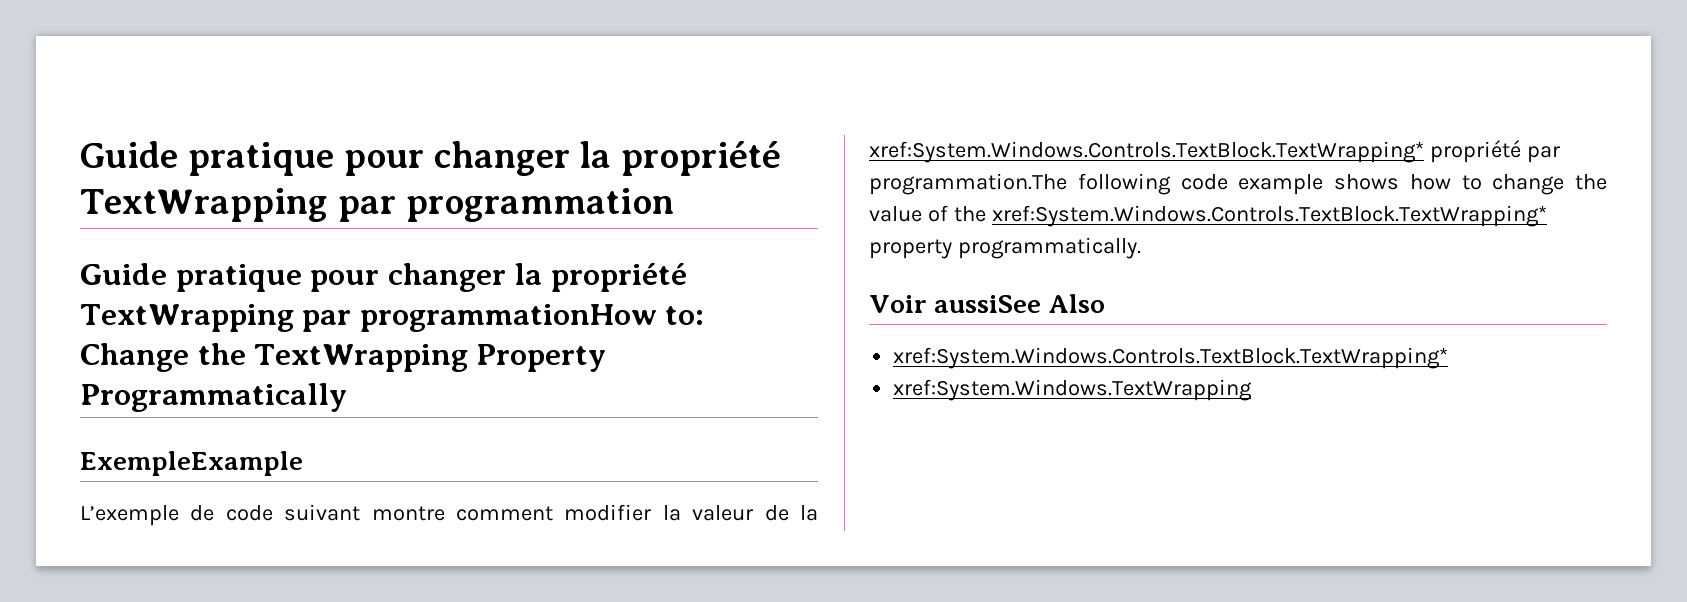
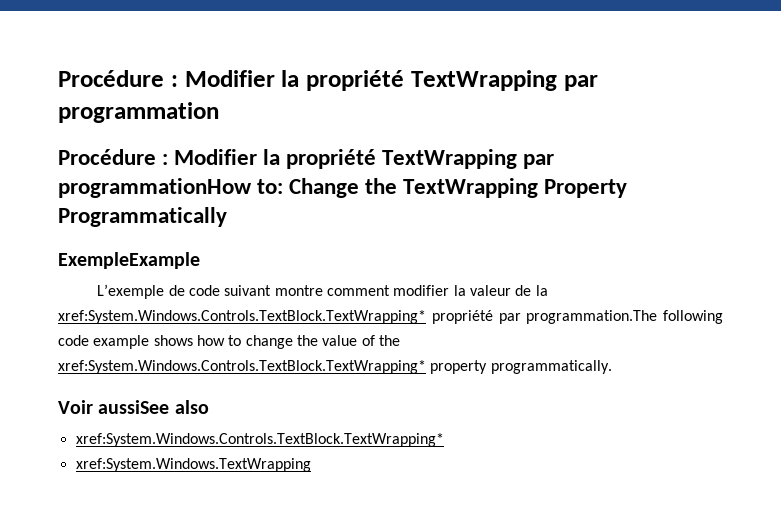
- Guide pratique pour changer la propriété TextWrapping par programmation
+ Procédure : Modifier la propriété TextWrapping par programmation
- Guide pratique pour changer la propriété TextWrapping par programmationHow to: Change the TextWrapping Property Programmatically
+ Procédure : Modifier la propriété TextWrapping par programmationHow to: Change the TextWrapping Property Programmatically
- Voir aussiSee Also
+ Voir aussiSee also

